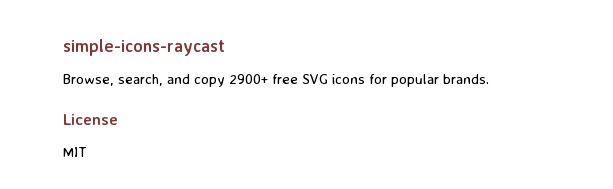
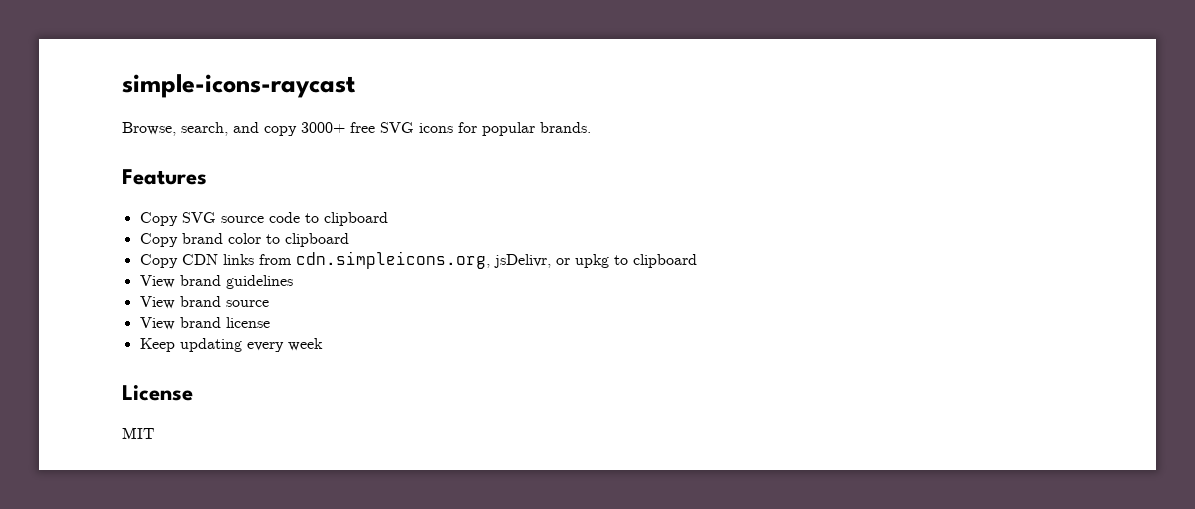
- Browse, search, and copy 2900+ free SVG icons for popular brands.
+ Browse, search, and copy 3000+ free SVG icons for popular brands.
+ Features
+ Copy SVG source code to clipboard
+ Copy brand color to clipboard
+ Copy CDN links from cdn.simpleicons.org, jsDelivr, or upkg to clipboard
+ View brand guidelines
+ View brand source
+ View brand license
+ Keep updating every week

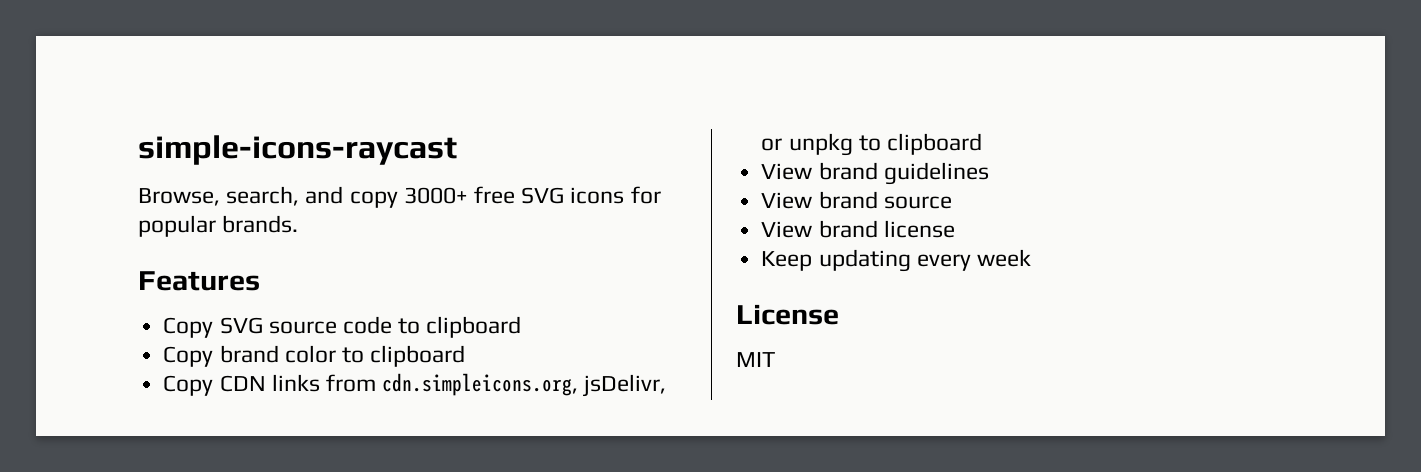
- Copy CDN links from cdn.simpleicons.org, jsDelivr, or upkg to clipboard
+ Copy CDN links from cdn.simpleicons.org, jsDelivr, or unpkg to clipboard

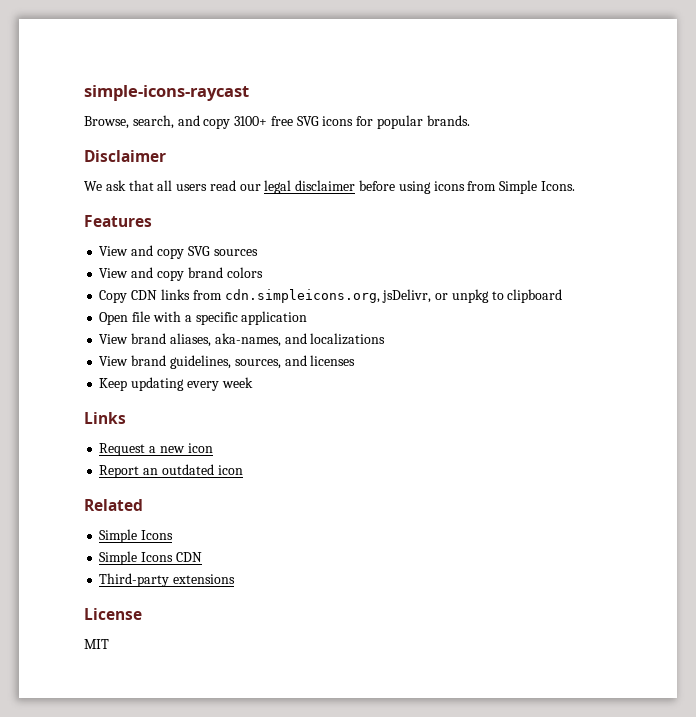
- Browse, search, and copy 3000+ free SVG icons for popular brands.
+ Browse, search, and copy 3100+ free SVG icons for popular brands.
+ Disclaimer
+ We ask that all users read our legal disclaimer before using icons from Simple Icons.
  Features
- Copy SVG source code to clipboard
- Copy brand color to clipboard
+ View and copy SVG sources
+ View and copy brand colors
- View brand guidelines
- View brand source
- View brand license
+ Open file with a specific application
+ View brand aliases, aka-names, and localizations
+ View brand guidelines, sources, and licenses
  Keep updating every week
+ Links
+ Request a new icon
+ Report an outdated icon
+ Related
+ Simple Icons
+ Simple Icons CDN
+ Third-party extensions

